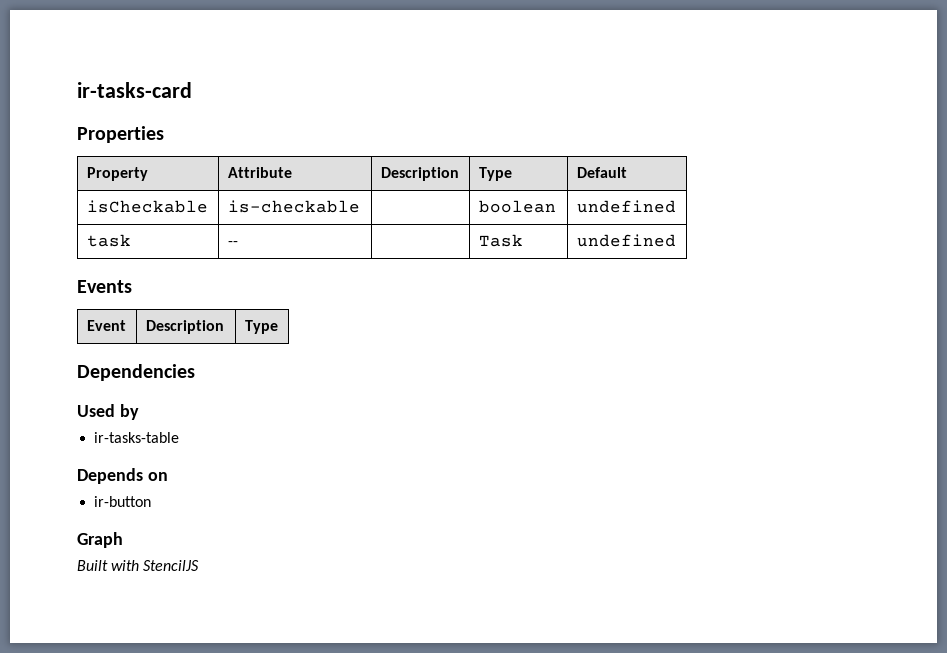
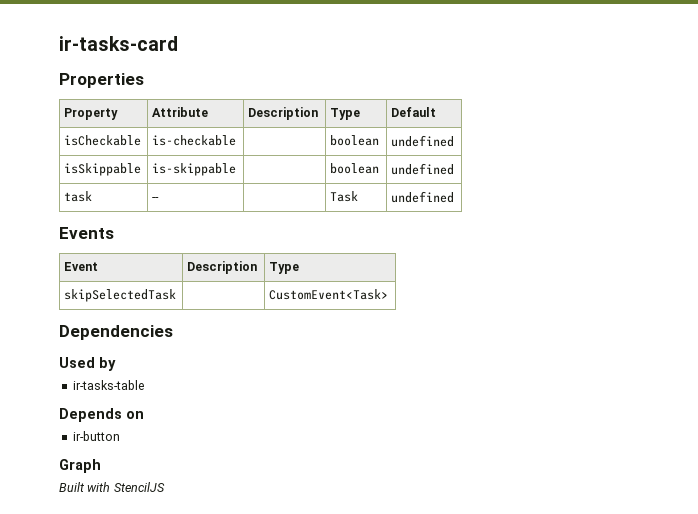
+ isSkippable | is-skippable | | boolean | undefined
+ skipSelectedTask | | CustomEvent<Task>

